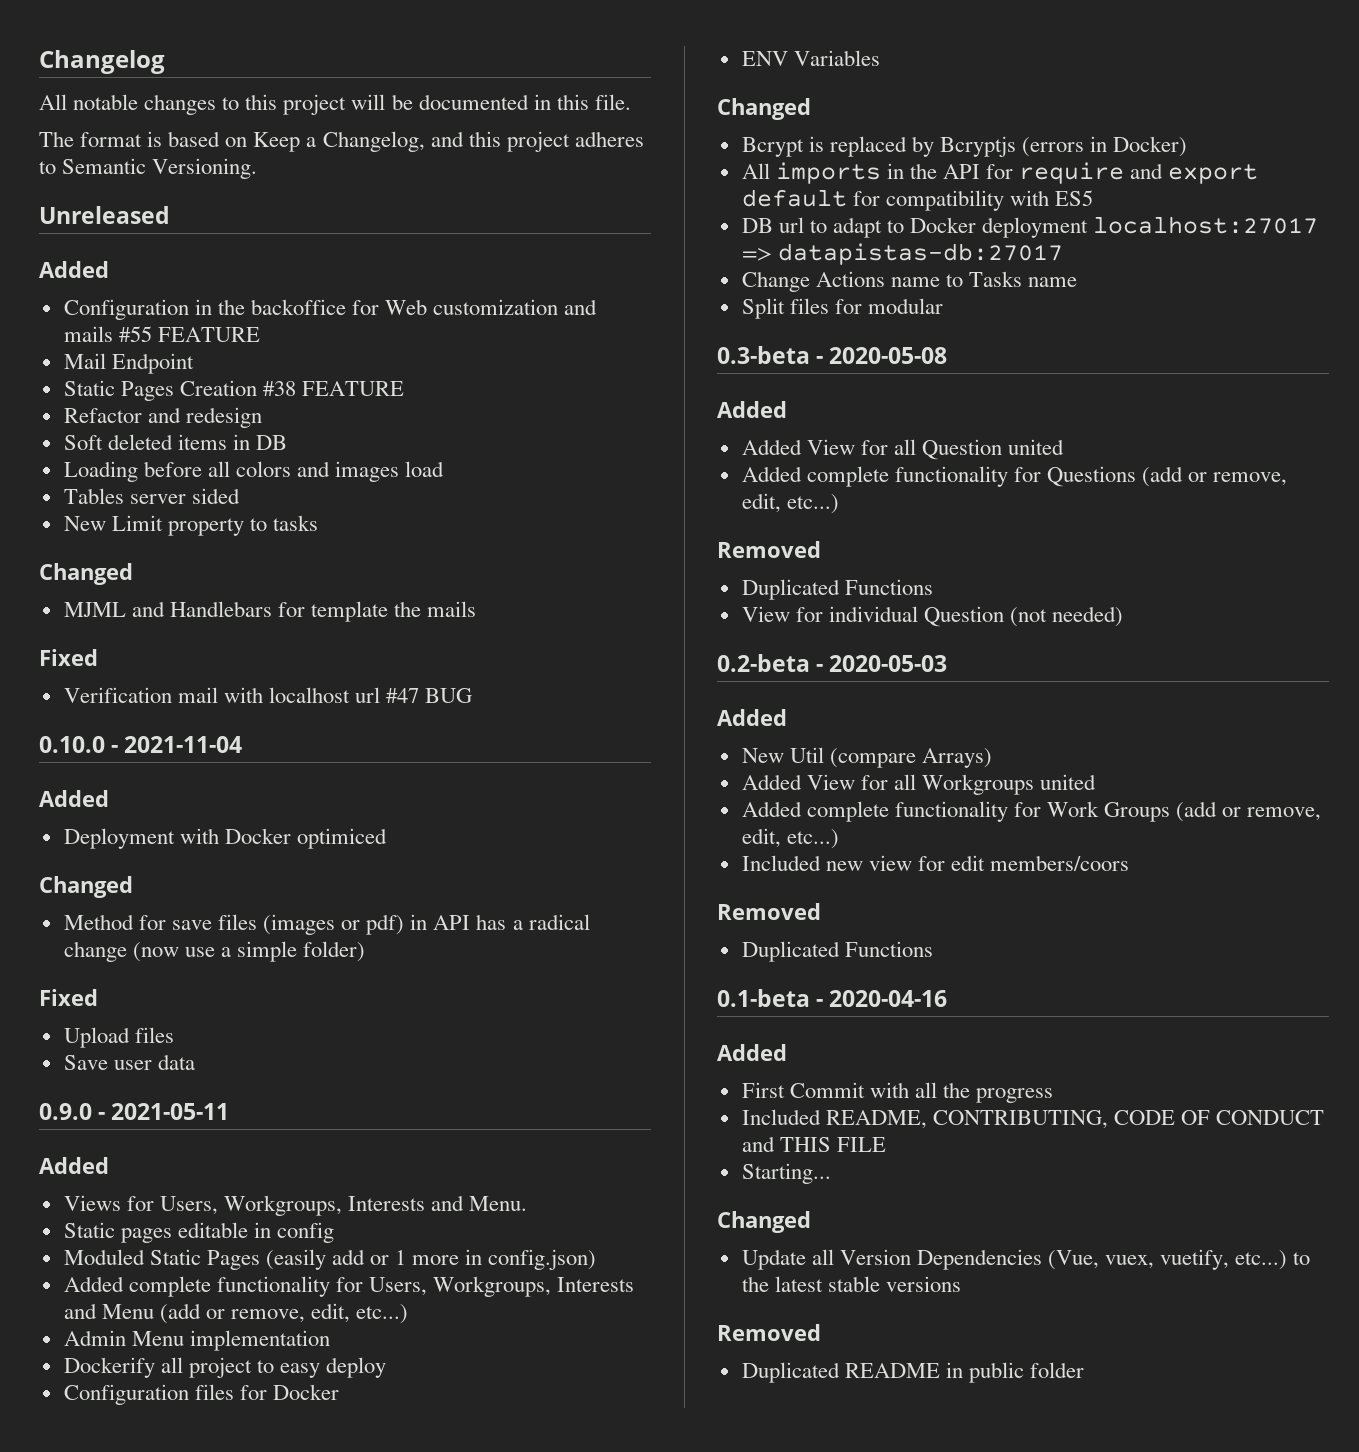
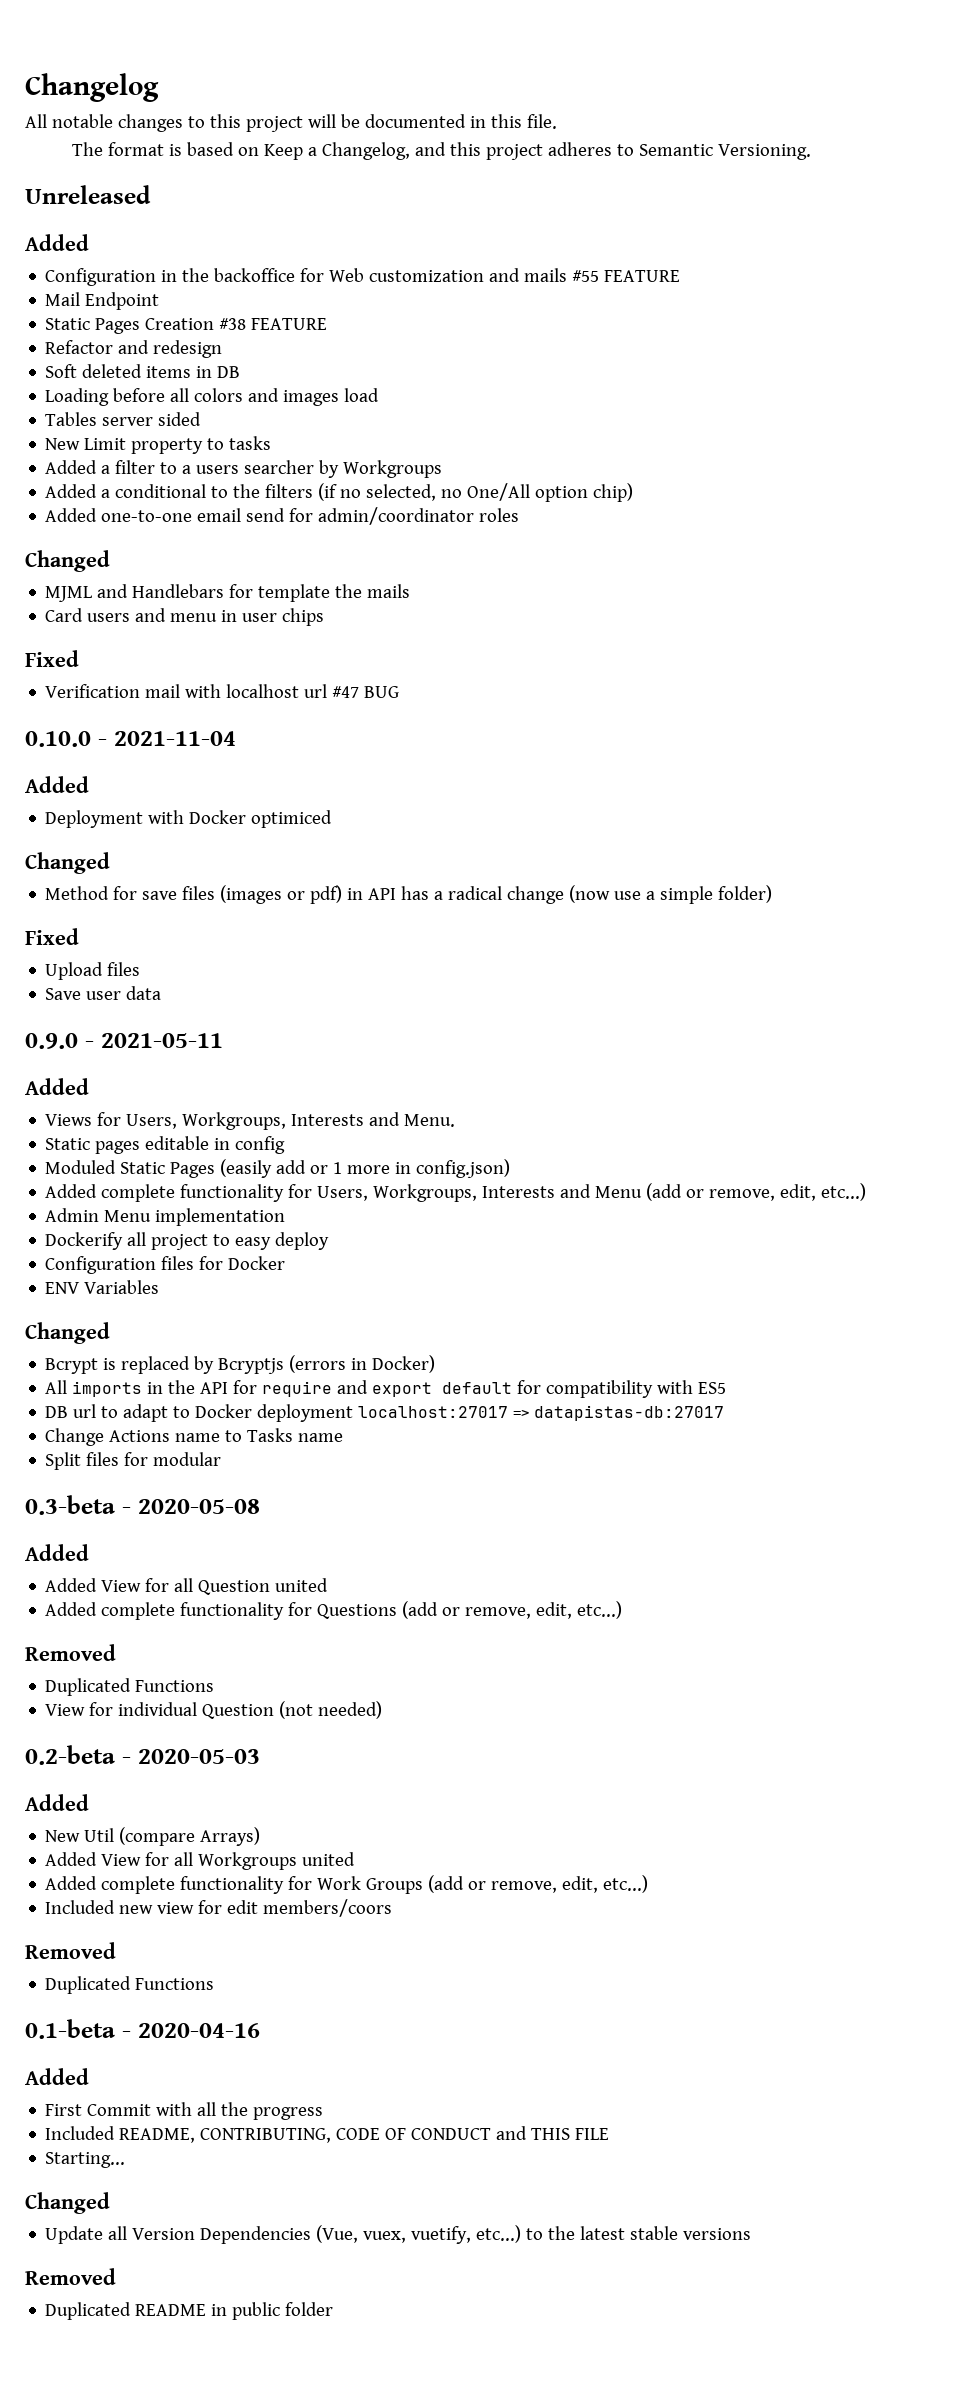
+ Added a filter to a users searcher by Workgroups
+ Added a conditional to the filters (if no selected, no One/All option chip)
+ Added one-to-one email send for admin/coordinator roles
+ Card users and menu in user chips

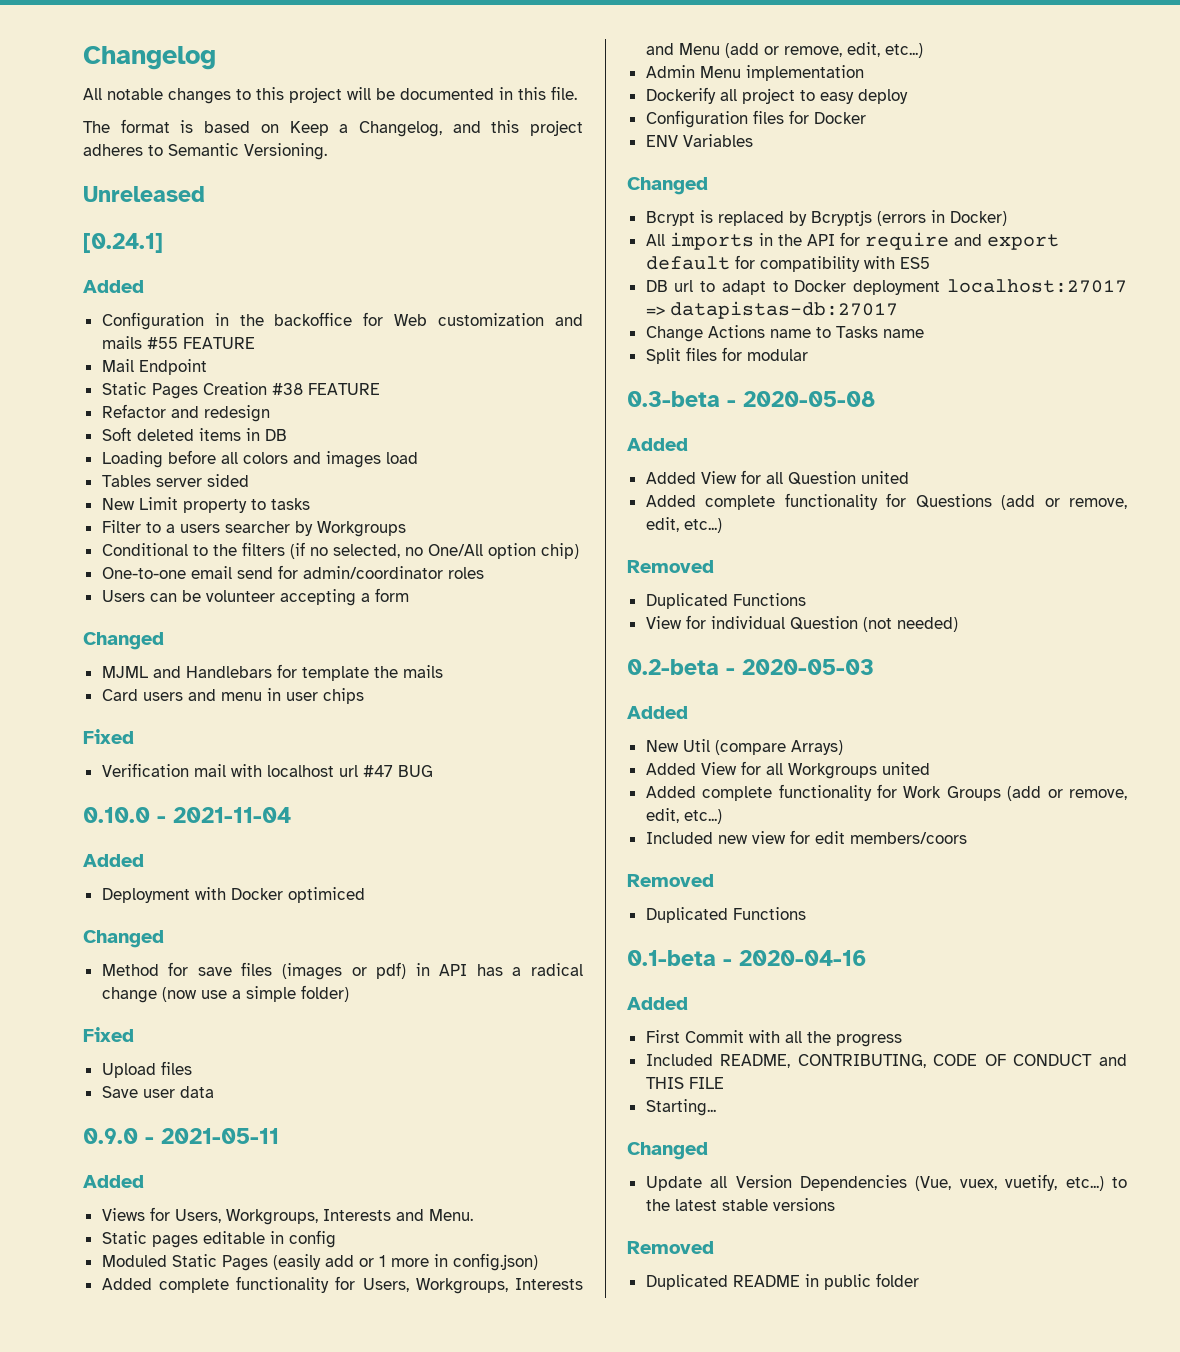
+ [0.24.1]
- Added a filter to a users searcher by Workgroups
+ Filter to a users searcher by Workgroups
- Added a conditional to the filters (if no selected, no One/All option chip)
+ Conditional to the filters (if no selected, no One/All option chip)
- Added one-to-one email send for admin/coordinator roles
+ One-to-one email send for admin/coordinator roles
+ Users can be volunteer accepting a form

